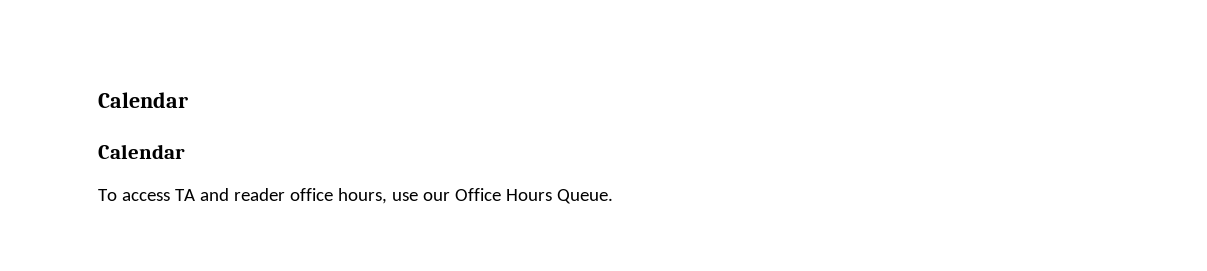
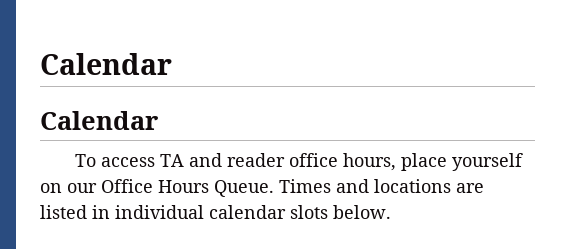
- To access TA and reader office hours, use our Office Hours Queue.
+ To access TA and reader office hours, place yourself on our Office Hours Queue.
+ Times and locations are listed in individual calendar slots below.

